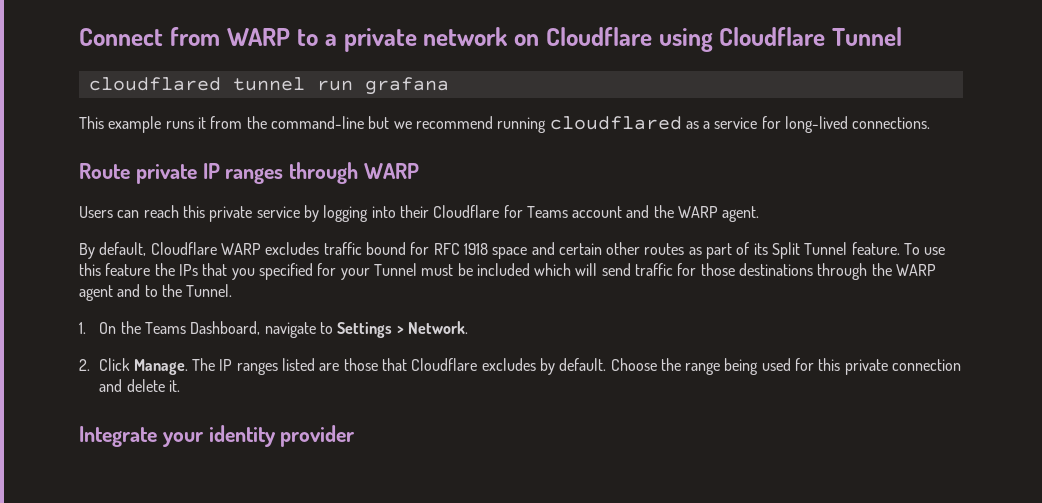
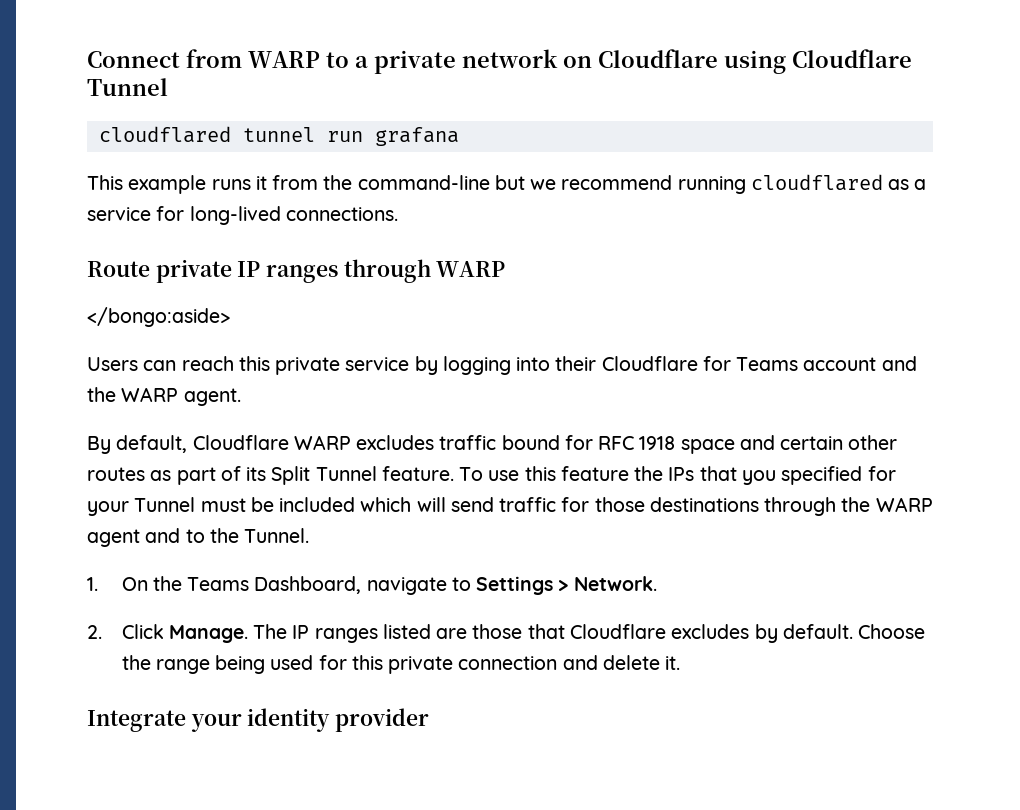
+ </bongo:aside>

